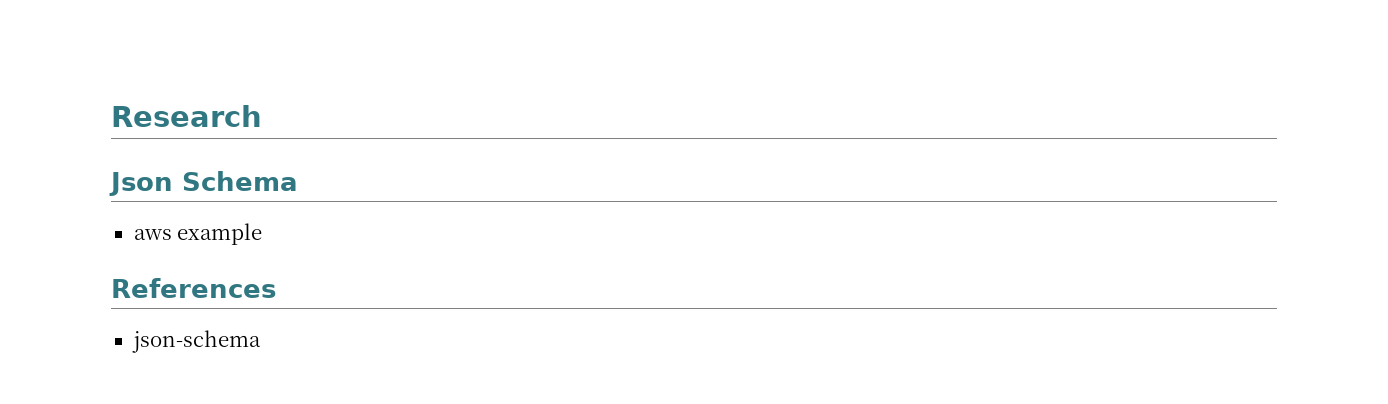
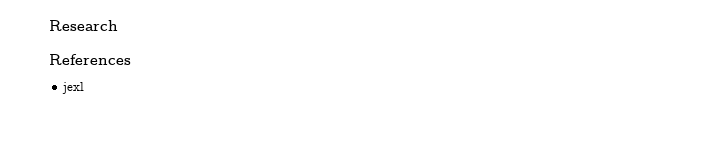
- Json Schema
- aws example
- json-schema
+ jexl

